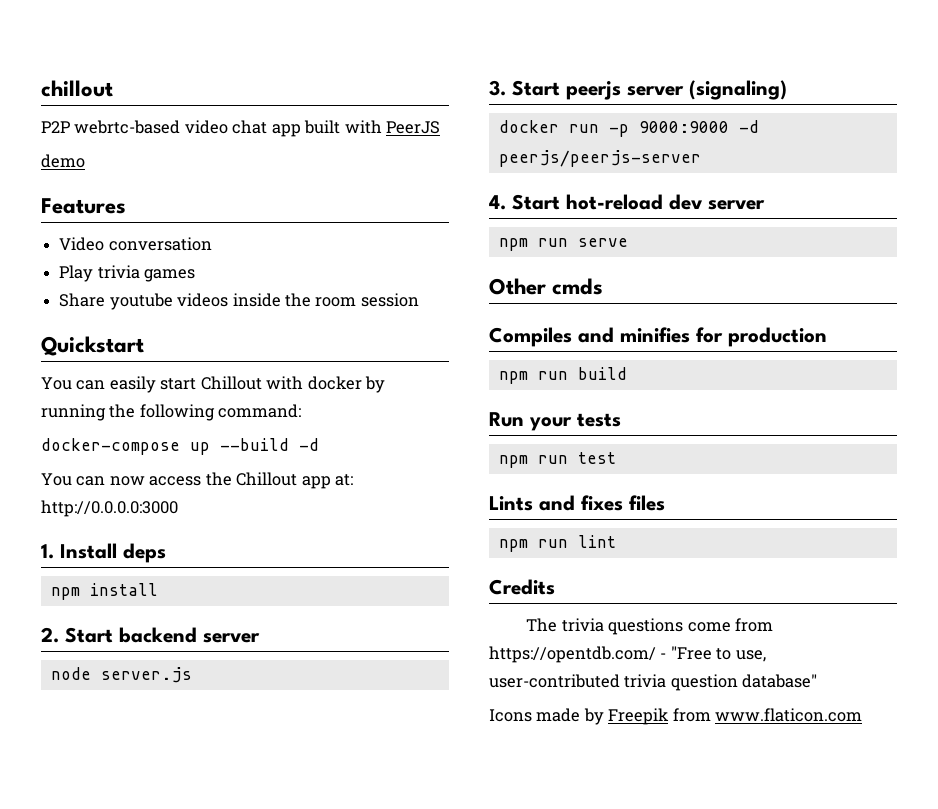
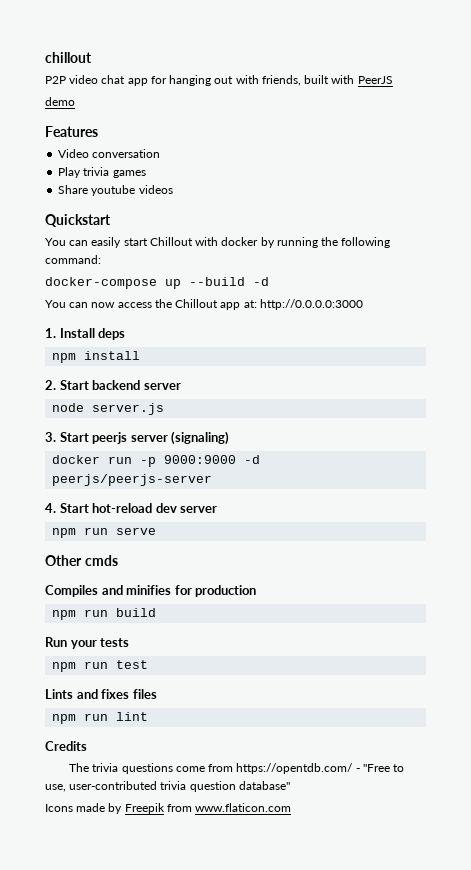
- P2P webrtc-based video chat app built with PeerJS
+ P2P video chat app for hanging out with friends, built with PeerJS
- Share youtube videos inside the room session
+ Share youtube videos

